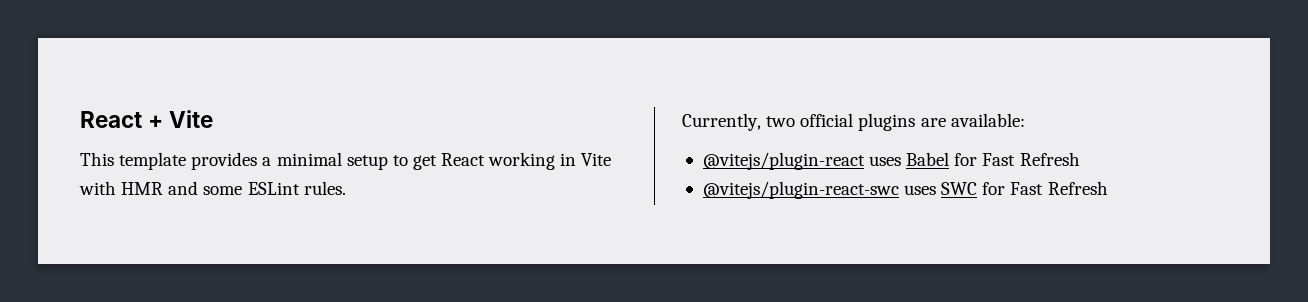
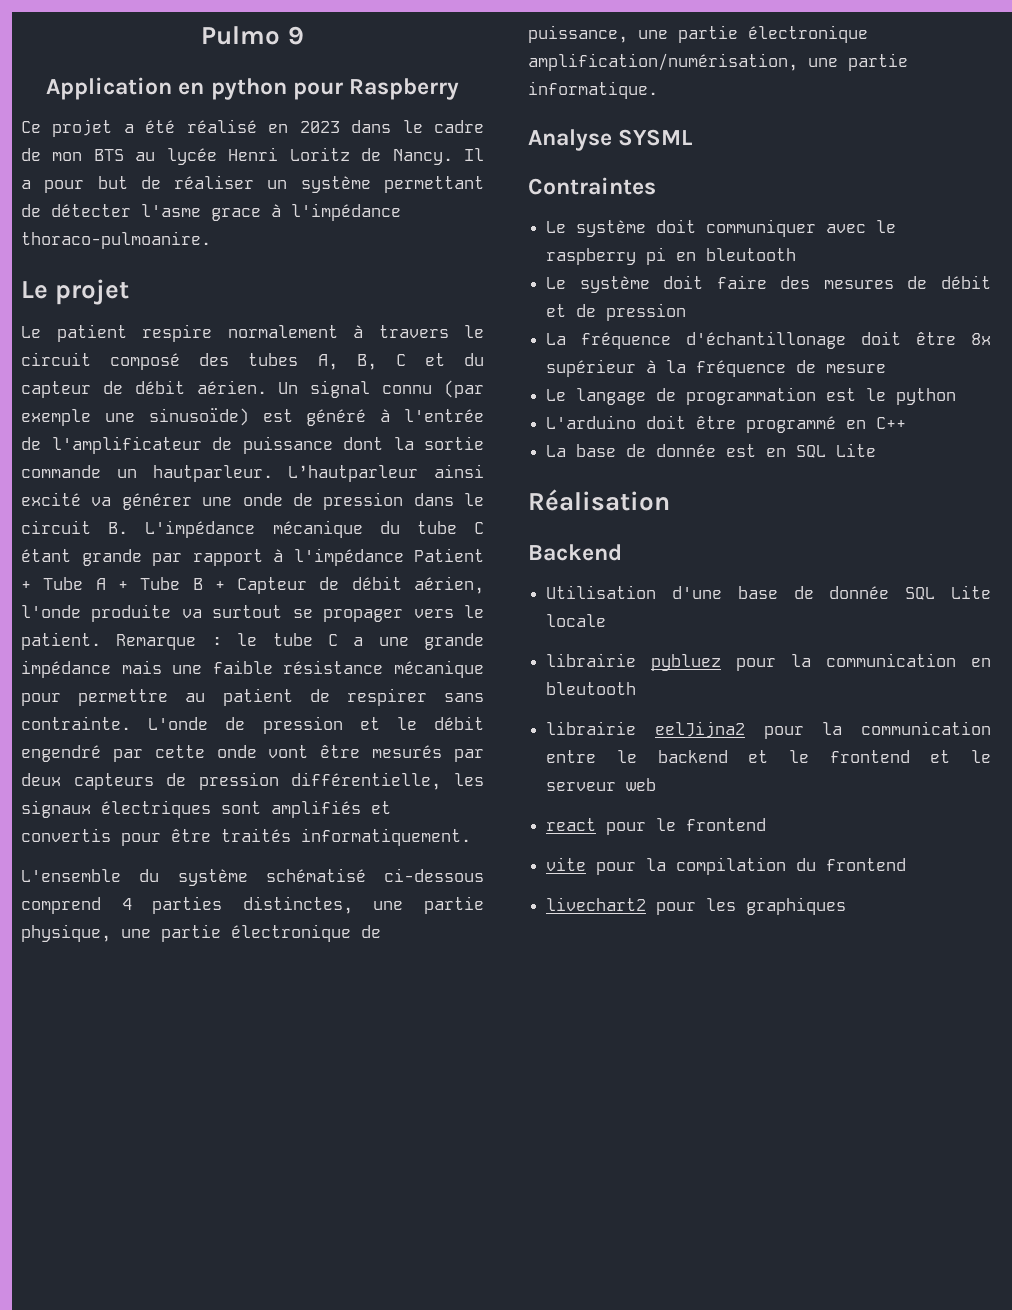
- React + Vite
- This template provides a minimal setup to get React working in Vite with HMR and some ESLint rules.
- Currently, two official plugins are available:
- @vitejs/plugin-react uses Babel for Fast Refresh
- @vitejs/plugin-react-swc uses SWC for Fast Refresh
+ Pulmo 9
+ Application en python pour Raspberry
+ Ce projet a été réalisé en 2023 dans le cadre de mon BTS au lycée Henri Loritz de Nancy. Il a pour but de réaliser un système permettant de détecter l'asme grace à l'impédance thoraco-pulmoanire.
+ Le projet
+ Le patient respire normalement à travers le circuit composé des tubes A, B, C et du capteur de débit aérien. Un signal connu (par exemple une sinusoïde) est généré à l'entrée de l'amplificateur de puissance dont la sortie commande un hautparleur. L’hautparleur ainsi excité va générer une onde de pression dans le circuit B. L'impédance mécanique du tube C étant grande par rapport à l'impédance Patient + Tube A + Tube B + Capteur de débit aérien, l'onde produite va surtout se propager vers le patient. Remarque : le tube C a une grande impédance mais une faible résistance mécanique pour permettre au patient de respirer sans contrainte. L'onde de pression et le débit engendré par cette onde vont être mesurés par deux capteurs de pression différentielle, les signaux électriques sont amplifiés et convertis pour être traités informatiquement.
+ L'ensemble du système schématisé ci-dessous comprend 4 parties distinctes, une partie physique, une partie électronique de puissance, une partie électronique amplification/numérisation, une partie informatique.
+ Analyse SYSML
+ Contraintes
+ Le système doit communiquer avec le raspberry pi en bleutooth
+ Le système doit faire des mesures de débit et de pression
+ La fréquence d'échantillonage doit être 8x supérieur à la fréquence de mesure
+ Le langage de programmation est le python
+ L'arduino doit être programmé en C++
+ La base de donnée est en SQL Lite
+ Réalisation
+ Backend
+ Utilisation d'une base de donnée SQL Lite locale
+ librairie pybluez pour la communication en bleutooth
+ librairie eelJijna2 pour la communication entre le backend et le frontend et le serveur web
+ react pour le frontend
+ vite pour la compilation du frontend
+ livechart2 pour les graphiques

